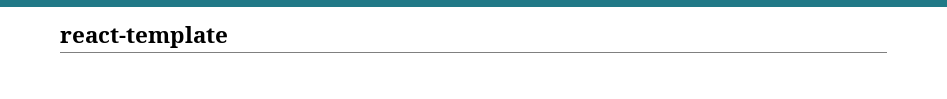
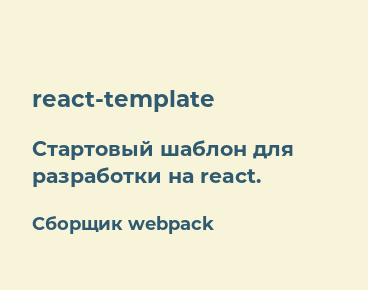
+ Стартовый шаблон для разработки на react.
+ Сборщик webpack

